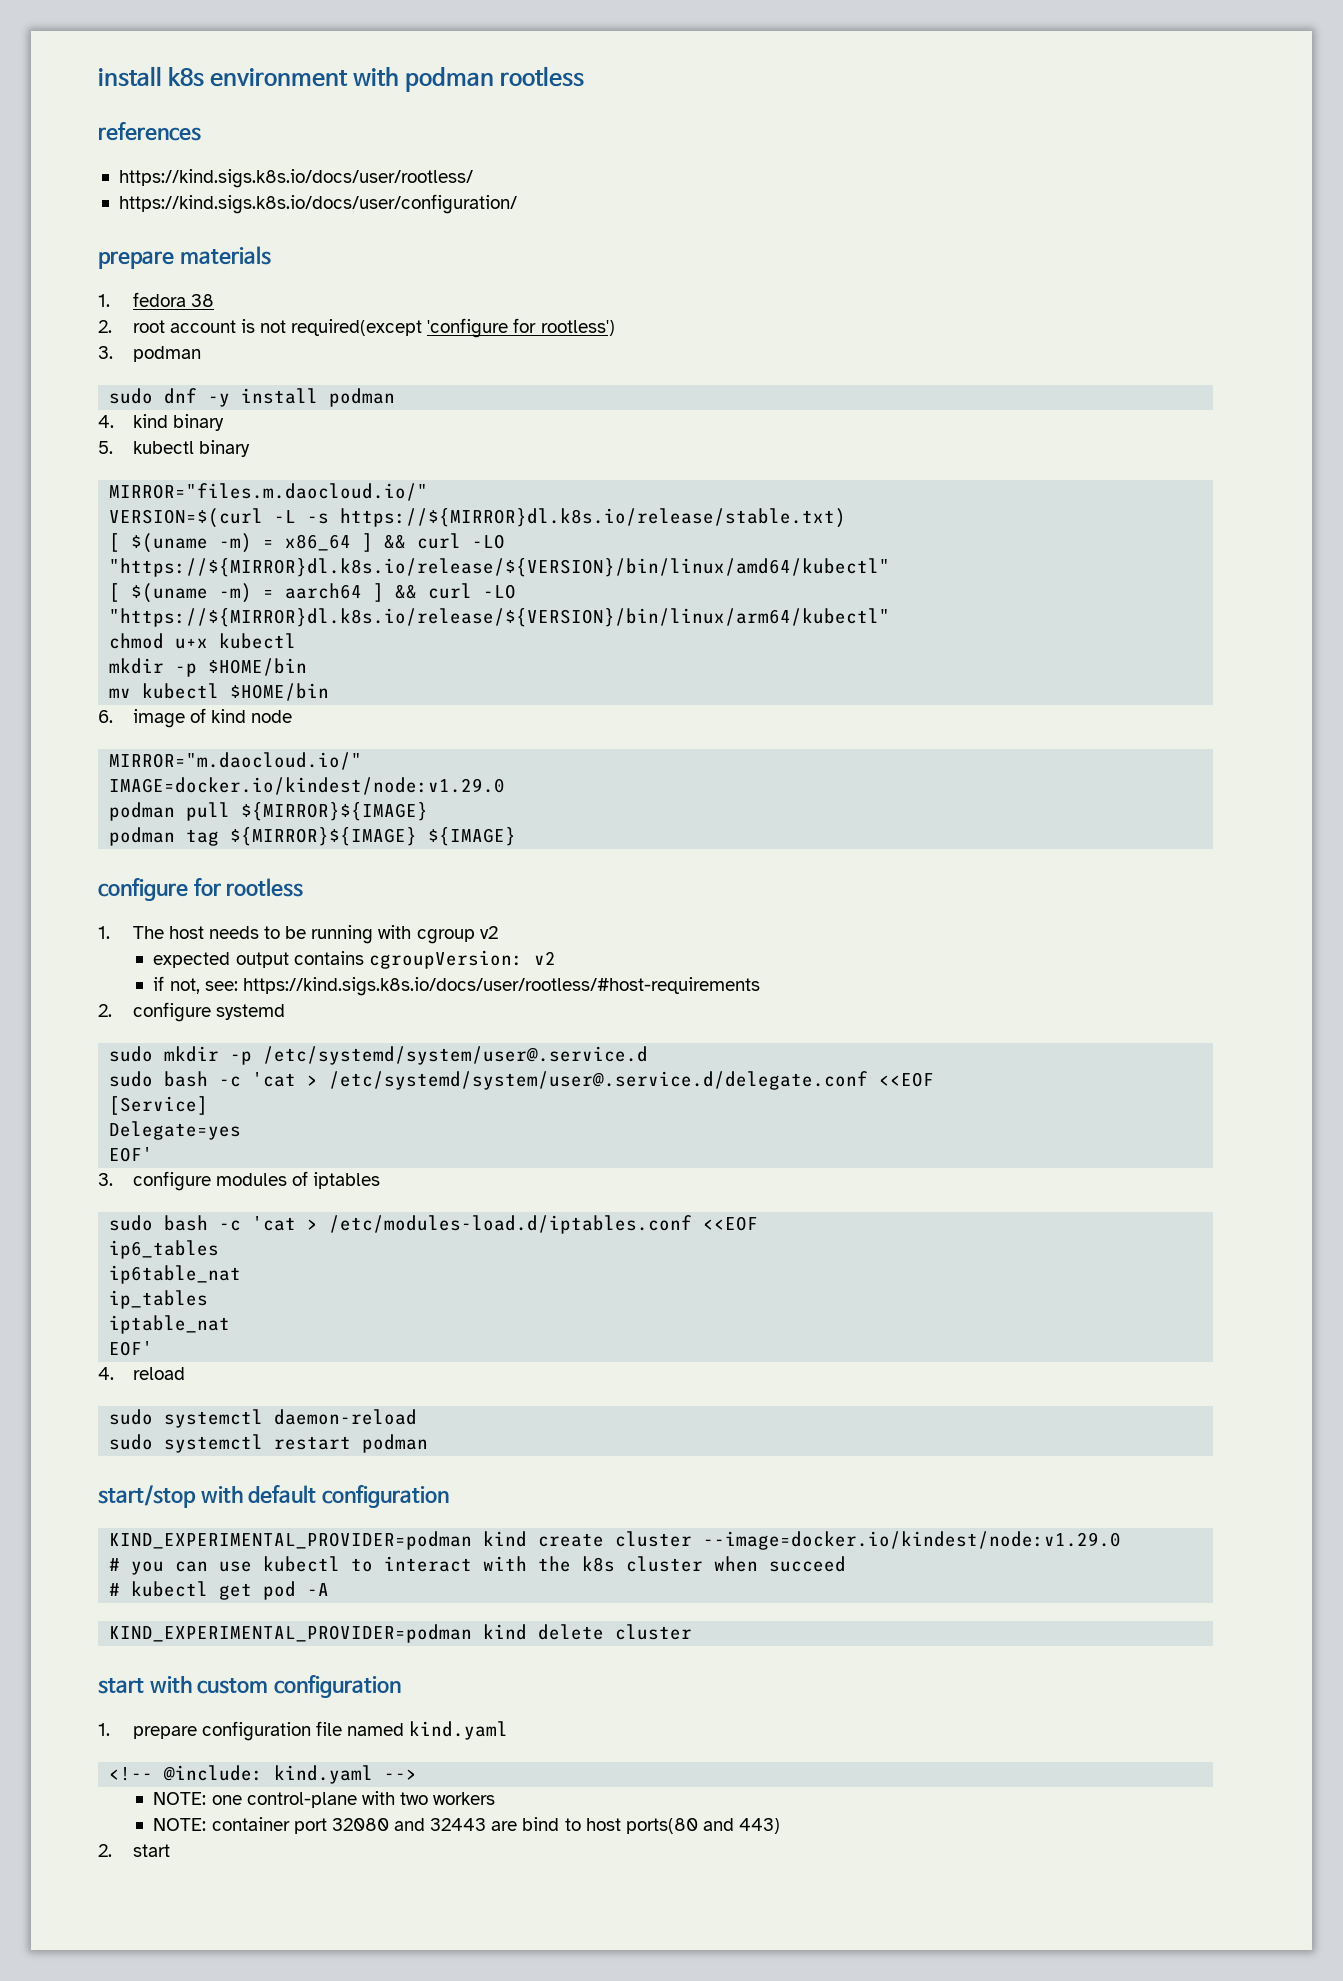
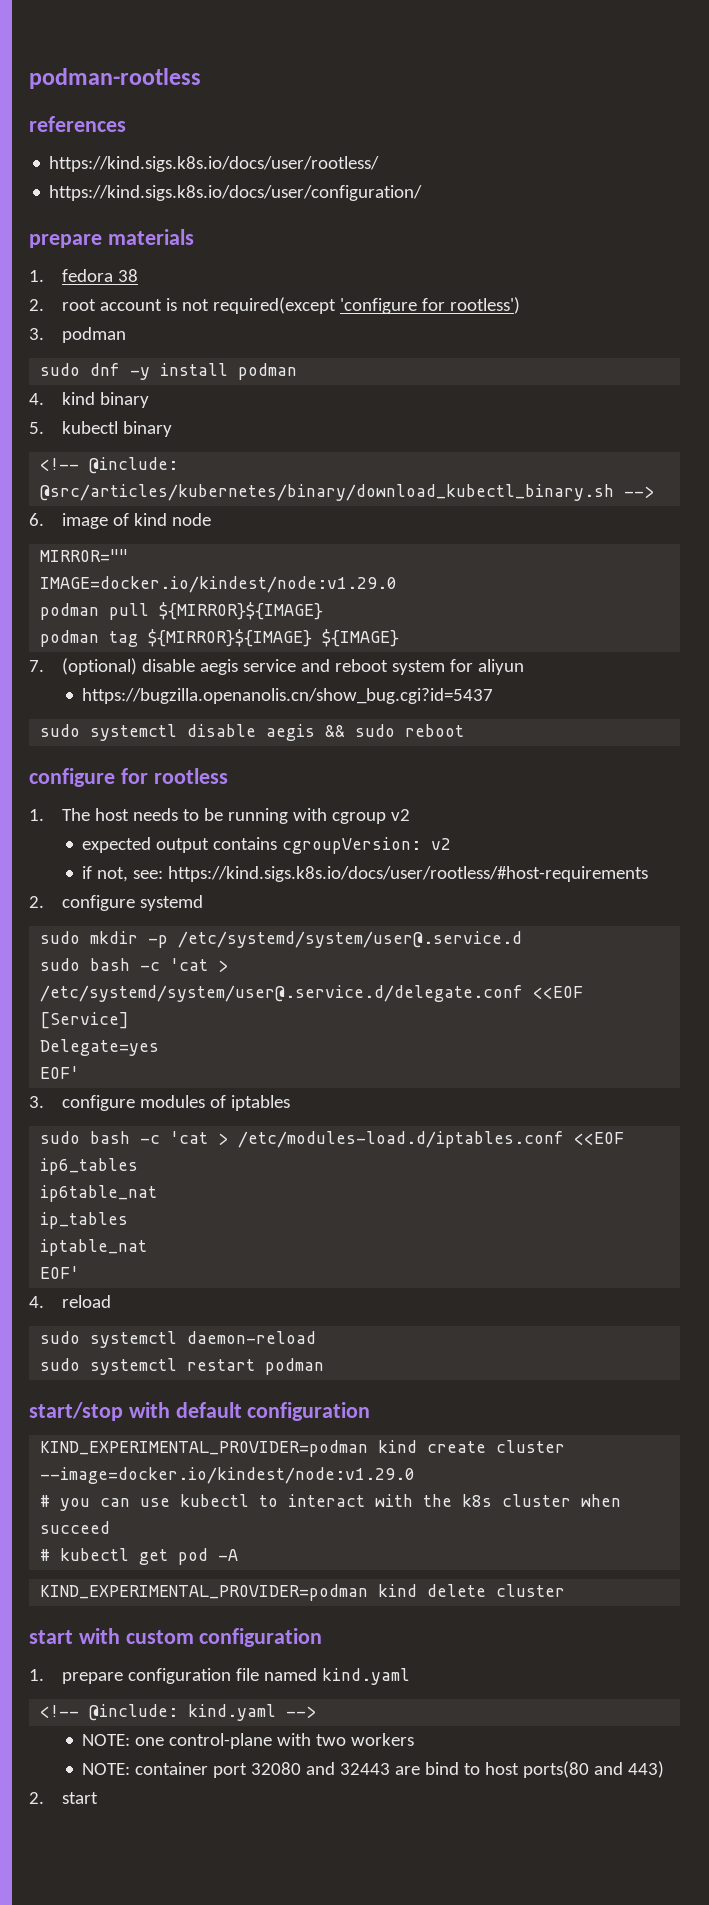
- install k8s environment with podman rootless
+ podman-rootless
- MIRROR="files.m.daocloud.io/"
- VERSION=$(curl -L -s https://${MIRROR}dl.k8s.io/release/stable.txt)
- [ $(uname -m) = x86_64 ] && curl -LO "https://${MIRROR}dl.k8s.io/release/${VERSION}/bin/linux/amd64/kubectl"
- [ $(uname -m) = aarch64 ] && curl -LO "https://${MIRROR}dl.k8s.io/release/${VERSION}/bin/linux/arm64/kubectl"
- chmod u+x kubectl
- mkdir -p $HOME/bin
- mv kubectl $HOME/bin
+ <!-- @include: @src/articles/kubernetes/binary/download_kubectl_binary.sh -->
- MIRROR="m.daocloud.io/"
+ MIRROR=""
+ 7. (optional) disable aegis service and reboot system for aliyun
+ https://bugzilla.openanolis.cn/show_bug.cgi?id=5437
+ sudo systemctl disable aegis && sudo reboot

